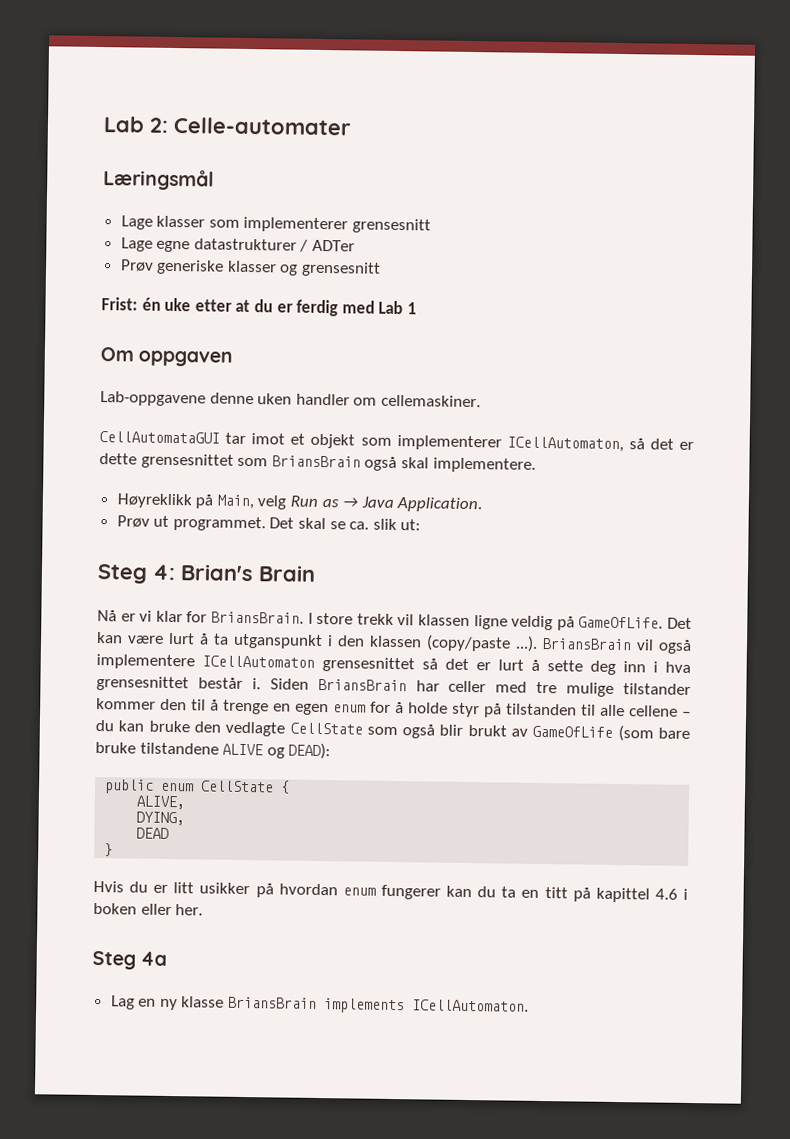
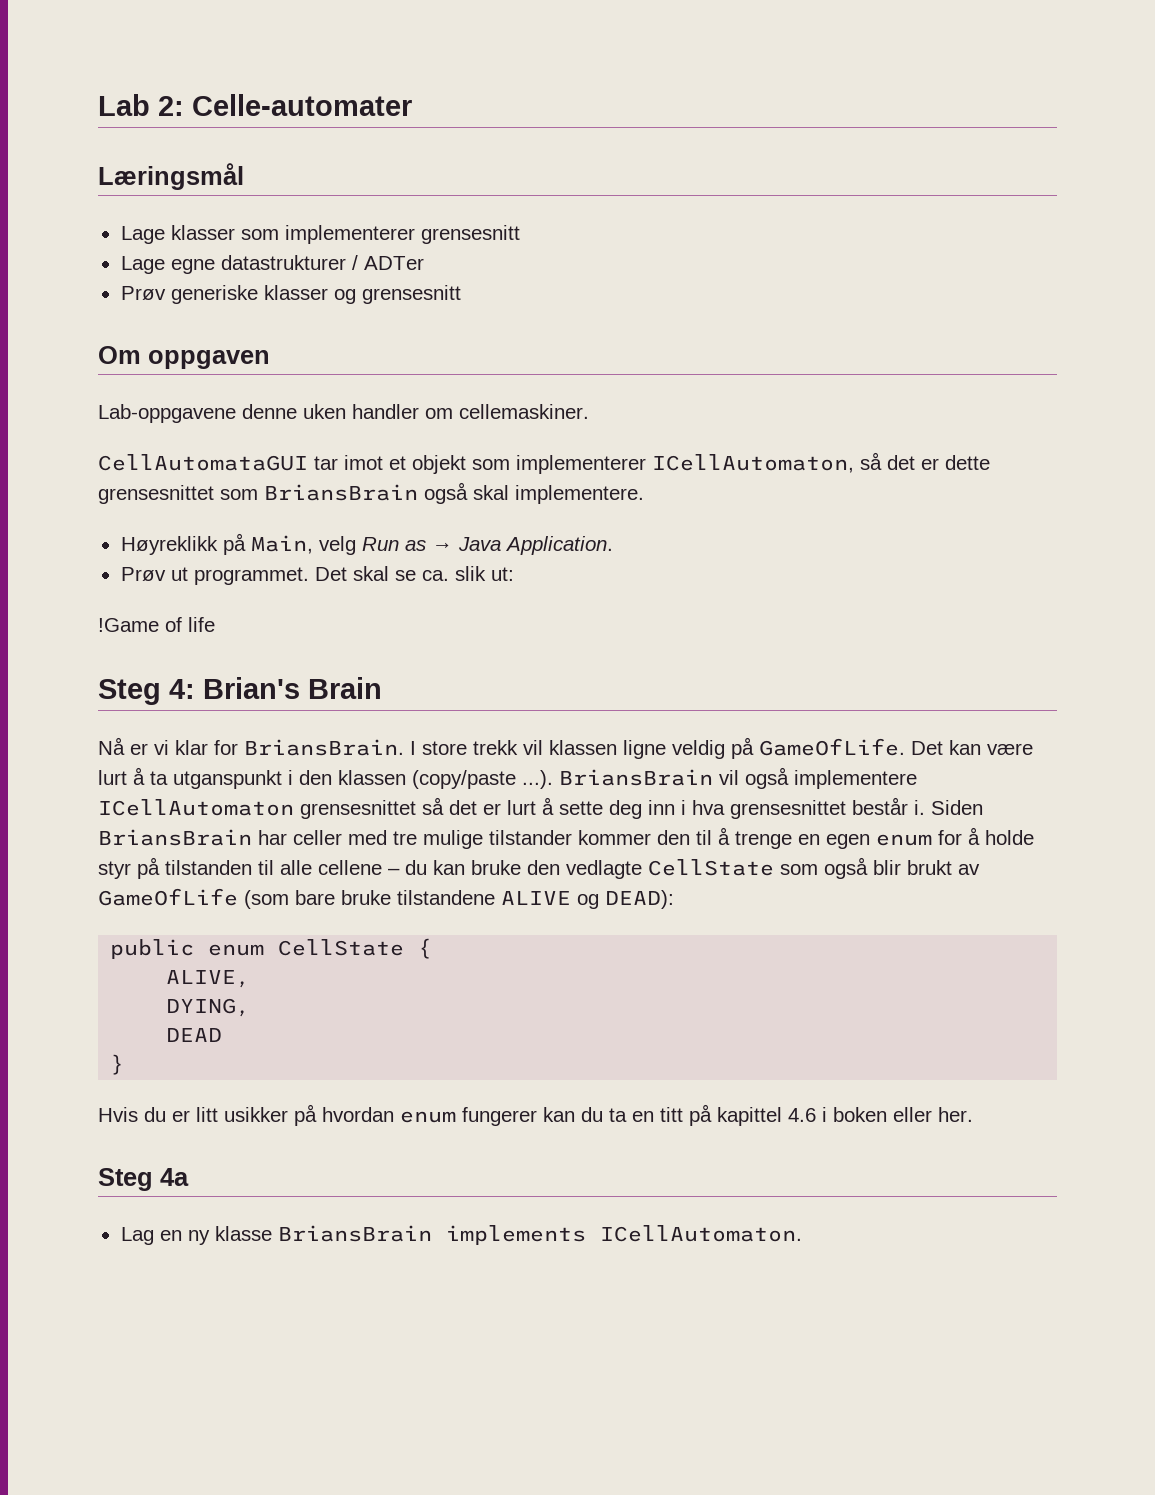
- Frist: én uke etter at du er ferdig med Lab 1
+ !Game of life

